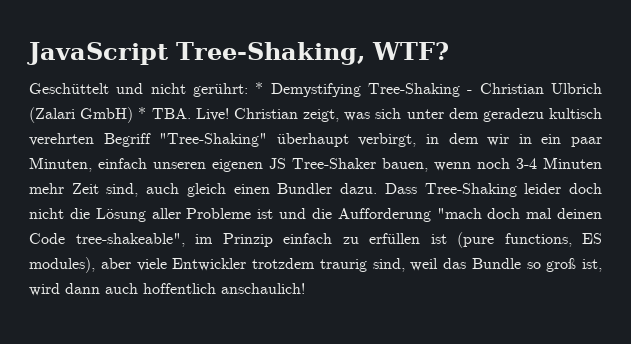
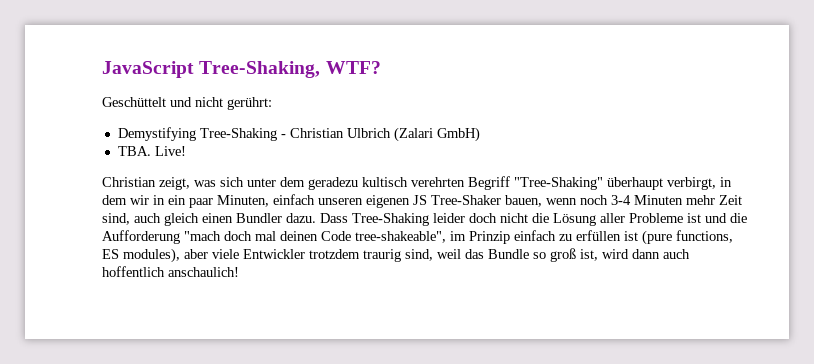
- Geschüttelt und nicht gerührt: * Demystifying Tree-Shaking - Christian Ulbrich (Zalari GmbH) * TBA. Live! Christian zeigt, was sich unter dem geradezu kultisch verehrten Begriff "Tree-Shaking" überhaupt verbirgt, in dem wir in ein paar Minuten, einfach unseren eigenen JS Tree-Shaker bauen, wenn noch 3-4 Minuten mehr Zeit sind, auch gleich einen Bundler dazu.
+ Geschüttelt und nicht gerührt:
+ Demystifying Tree-Shaking - Christian Ulbrich (Zalari GmbH)
+ TBA. Live!
+ Christian zeigt, was sich unter dem geradezu kultisch verehrten Begriff "Tree-Shaking" überhaupt verbirgt, in dem wir in ein paar Minuten, einfach unseren eigenen JS Tree-Shaker bauen, wenn noch 3-4 Minuten mehr Zeit sind, auch gleich einen Bundler dazu.

